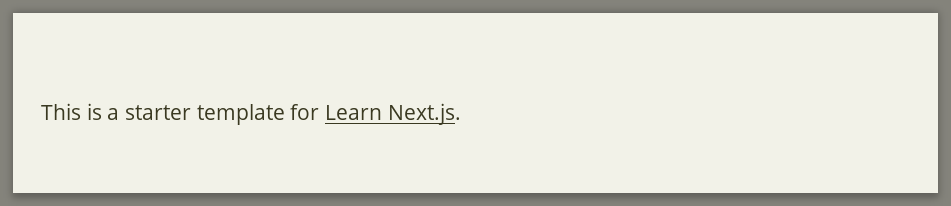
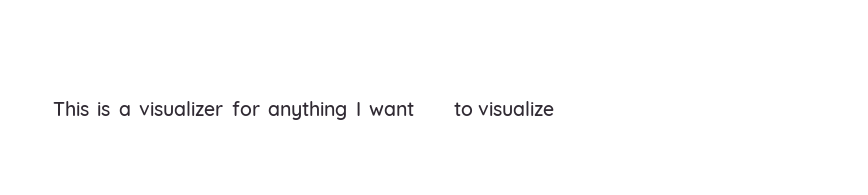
- This is a starter template for Learn Next.js.
+ This is a visualizer for anything I want to visualize

